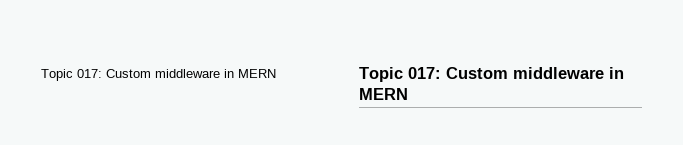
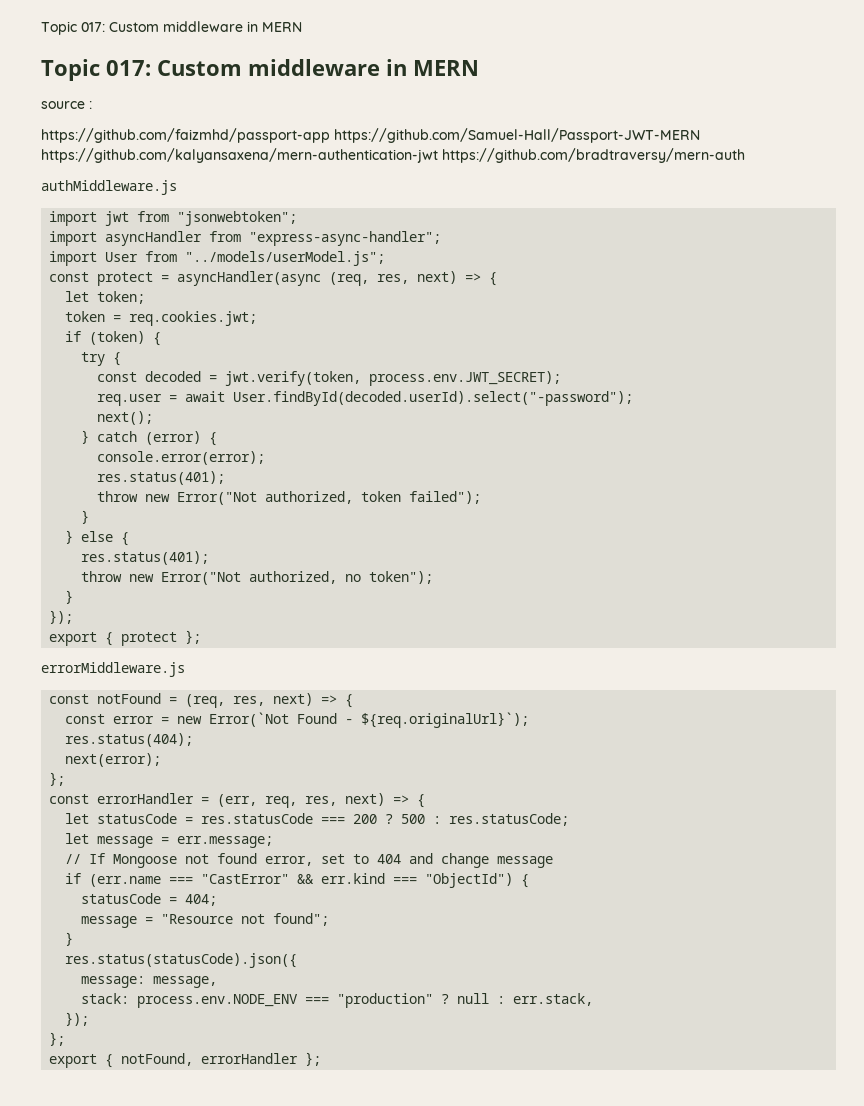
+ source :
+ https://github.com/faizmhd/passport-app https://github.com/Samuel-Hall/Passport-JWT-MERN https://github.com/kalyansaxena/mern-authentication-jwt https://github.com/bradtraversy/mern-auth
+ authMiddleware.js
+ import jwt from "jsonwebtoken";
+ import asyncHandler from "express-async-handler";
+ import User from "../models/userModel.js";
+ const protect = asyncHandler(async (req, res, next) => {
+ let token;
+ token = req.cookies.jwt;
+ if (token) {
+ try {
+ const decoded = jwt.verify(token, process.env.JWT_SECRET);
+ req.user = await User.findById(decoded.userId).select("-password");
+ next();
+ } catch (error) {
+ console.error(error);
+ res.status(401);
+ throw new Error("Not authorized, token failed");
+ }
+ } else {
+ res.status(401);
+ throw new Error("Not authorized, no token");
+ }
+ });
+ export { protect };
+ errorMiddleware.js
+ const notFound = (req, res, next) => {
+ const error = new Error(`Not Found - ${req.originalUrl}`);
+ res.status(404);
+ next(error);
+ };
+ const errorHandler = (err, req, res, next) => {
+ let statusCode = res.statusCode === 200 ? 500 : res.statusCode;
+ let message = err.message;
+ // If Mongoose not found error, set to 404 and change message
+ if (err.name === "CastError" && err.kind === "ObjectId") {
+ statusCode = 404;
+ message = "Resource not found";
+ }
+ res.status(statusCode).json({
+ message: message,
+ stack: process.env.NODE_ENV === "production" ? null : err.stack,
+ });
+ };
+ export { notFound, errorHandler };

